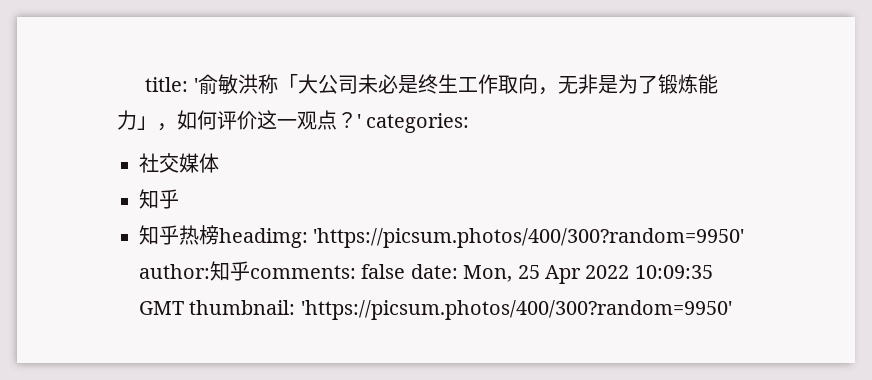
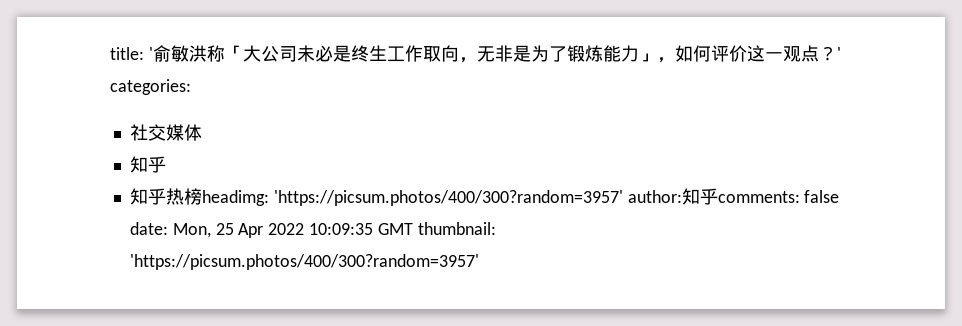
- 知乎热榜headimg: 'https://picsum.photos/400/300?random=9950' author:知乎comments: false date: Mon, 25 Apr 2022 10:09:35 GMT thumbnail: 'https://picsum.photos/400/300?random=9950'
+ 知乎热榜headimg: 'https://picsum.photos/400/300?random=3957' author:知乎comments: false date: Mon, 25 Apr 2022 10:09:35 GMT thumbnail: 'https://picsum.photos/400/300?random=3957'

